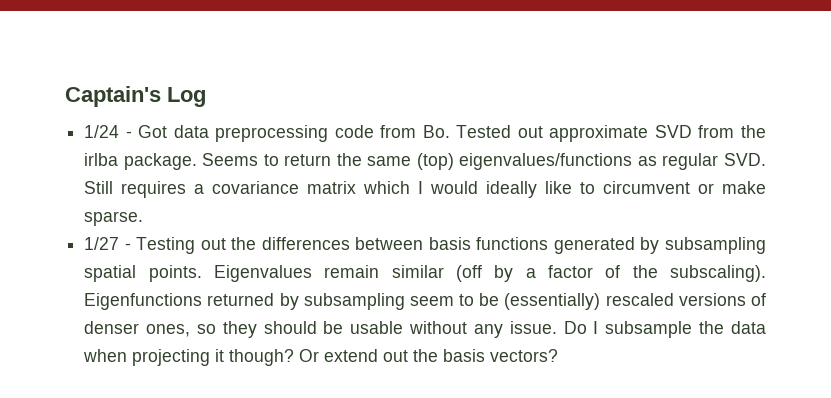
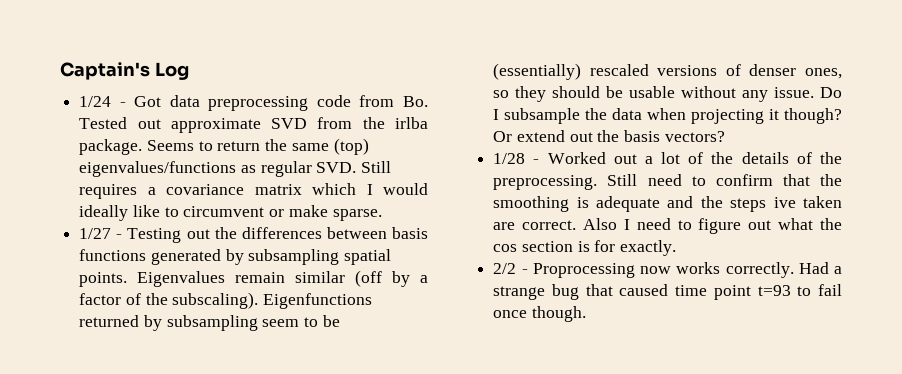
+ 1/28 - Worked out a lot of the details of the preprocessing. Still need to confirm that the smoothing is adequate and the steps ive taken are correct. Also I need to figure out what the cos section is for exactly.
+ 2/2 - Proprocessing now works correctly. Had a strange bug that caused time point t=93 to fail once though.

